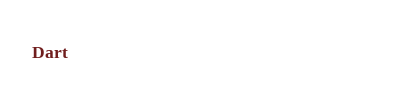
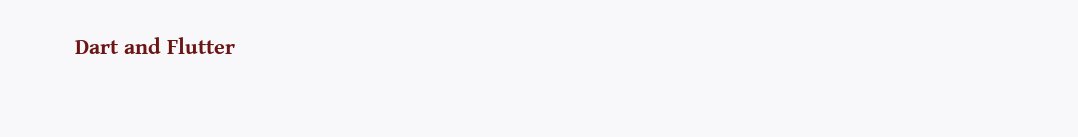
- Dart
+ Dart and Flutter

